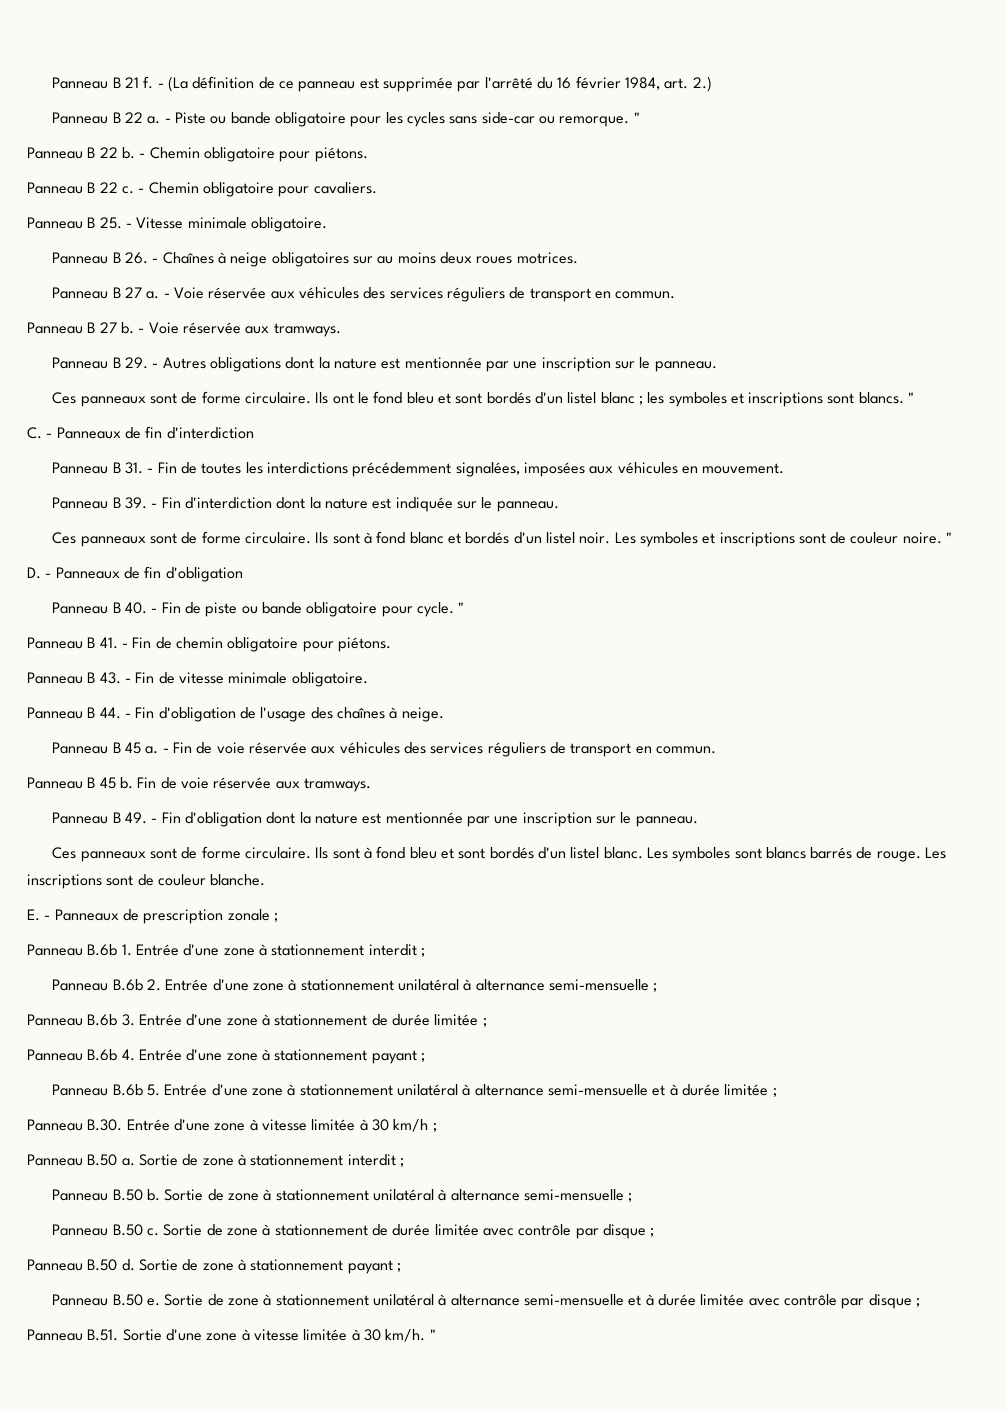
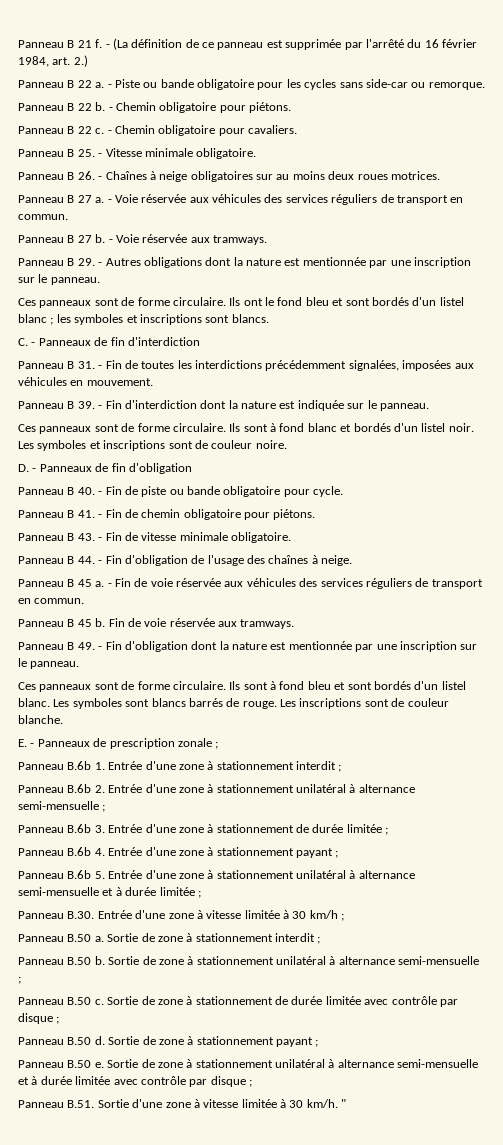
- - Piste ou bande obligatoire pour les cycles sans side-car ou remorque. "
+ - Piste ou bande obligatoire pour les cycles sans side-car ou remorque.
- Ils ont le fond bleu et sont bordés d'un listel blanc ; les symboles et inscriptions sont blancs. "
+ Ils ont le fond bleu et sont bordés d'un listel blanc ; les symboles et inscriptions sont blancs.
- Les symboles et inscriptions sont de couleur noire. "
+ Les symboles et inscriptions sont de couleur noire.
- Panneau B 40. - Fin de piste ou bande obligatoire pour cycle. "
+ Panneau B 40. - Fin de piste ou bande obligatoire pour cycle.

